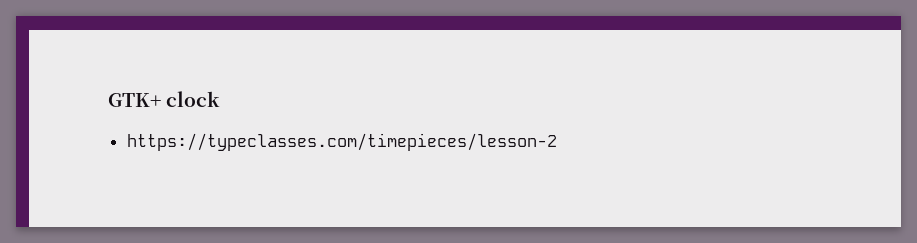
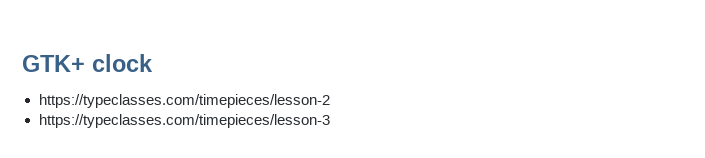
+ https://typeclasses.com/timepieces/lesson-3

